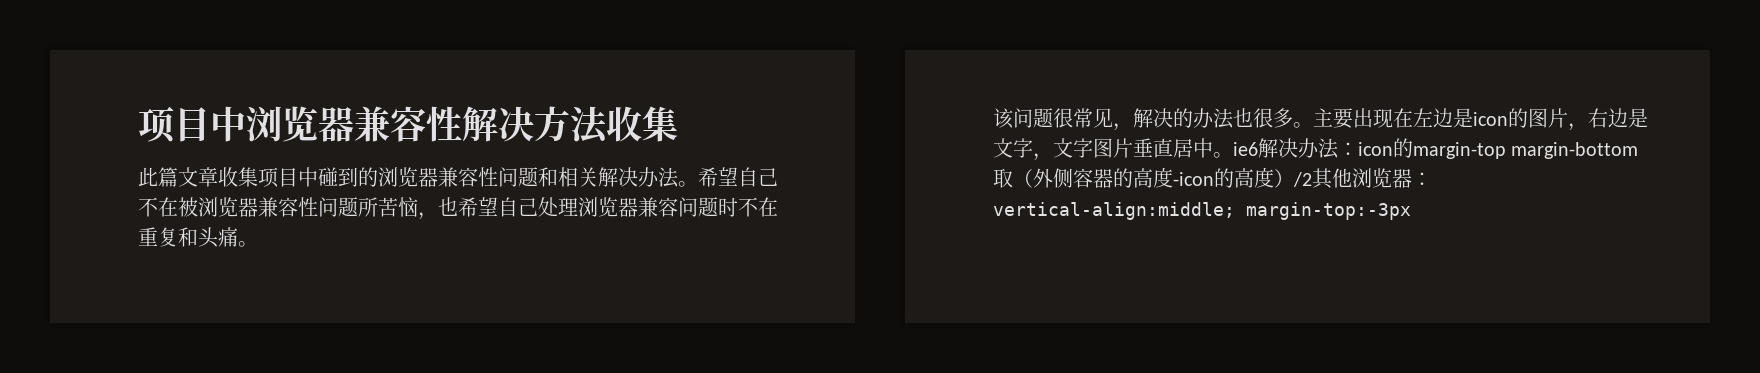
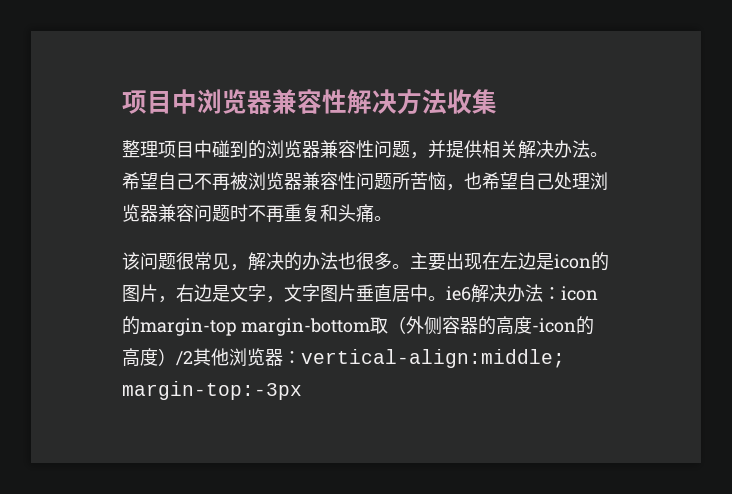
- 此篇文章收集项目中碰到的浏览器兼容性问题和相关解决办法。
+ 整理项目中碰到的浏览器兼容性问题，并提供相关解决办法。
- 希望自己不在被浏览器兼容性问题所苦恼，也希望自己处理浏览器兼容问题时不在重复和头痛。
+ 希望自己不再被浏览器兼容性问题所苦恼，也希望自己处理浏览器兼容问题时不再重复和头痛。

